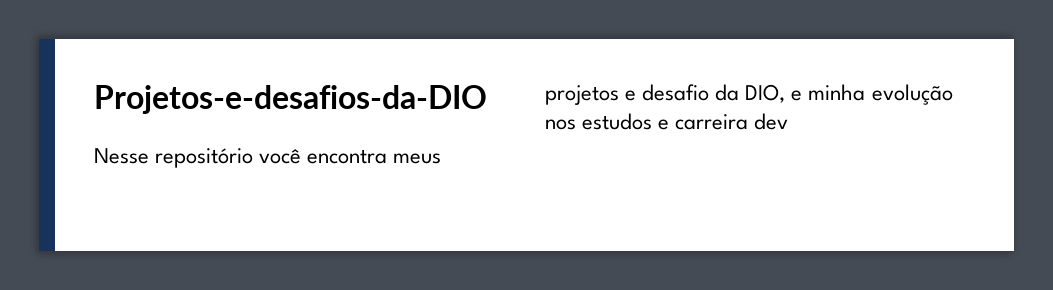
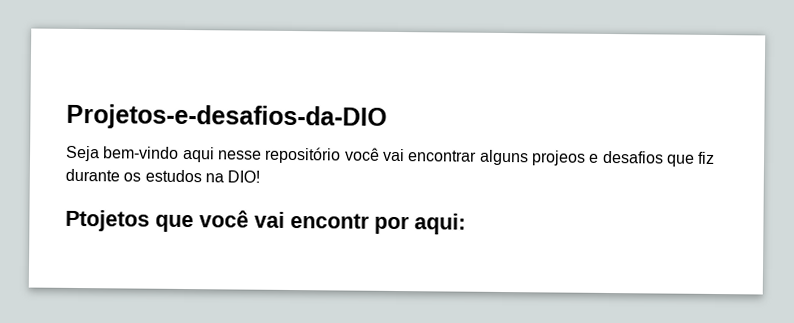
- Nesse repositório você encontra meus projetos e desafio da DIO, e minha evolução nos estudos e carreira dev
+ Seja bem-vindo aqui nesse repositório você vai encontrar alguns projeos e desafios que fiz durante os estudos na DIO!
+ Ptojetos que você vai encontr por aqui:

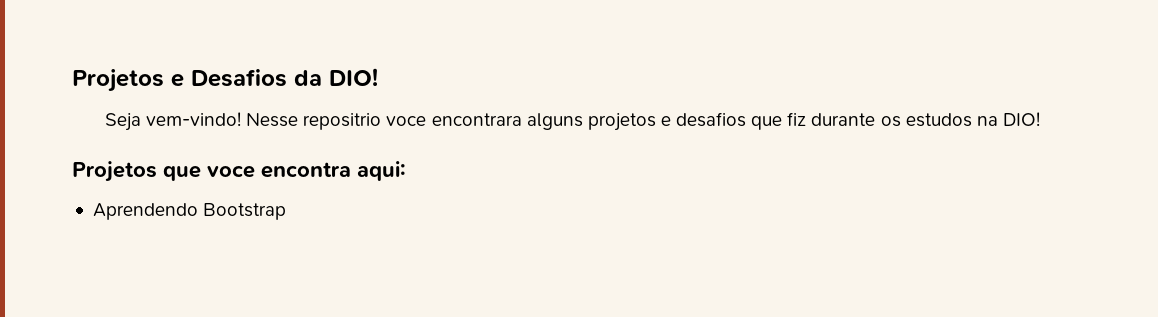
- Projetos-e-desafios-da-DIO
- Seja bem-vindo aqui nesse repositório você vai encontrar alguns projeos e desafios que fiz durante os estudos na DIO!
+ Projetos e Desafios da DIO!
+ Seja vem-vindo! Nesse repositrio voce encontrara alguns projetos e desafios que fiz durante os estudos na DIO!
- Ptojetos que você vai encontr por aqui:
+ Projetos que voce encontra aqui:
+ Aprendendo Bootstrap

